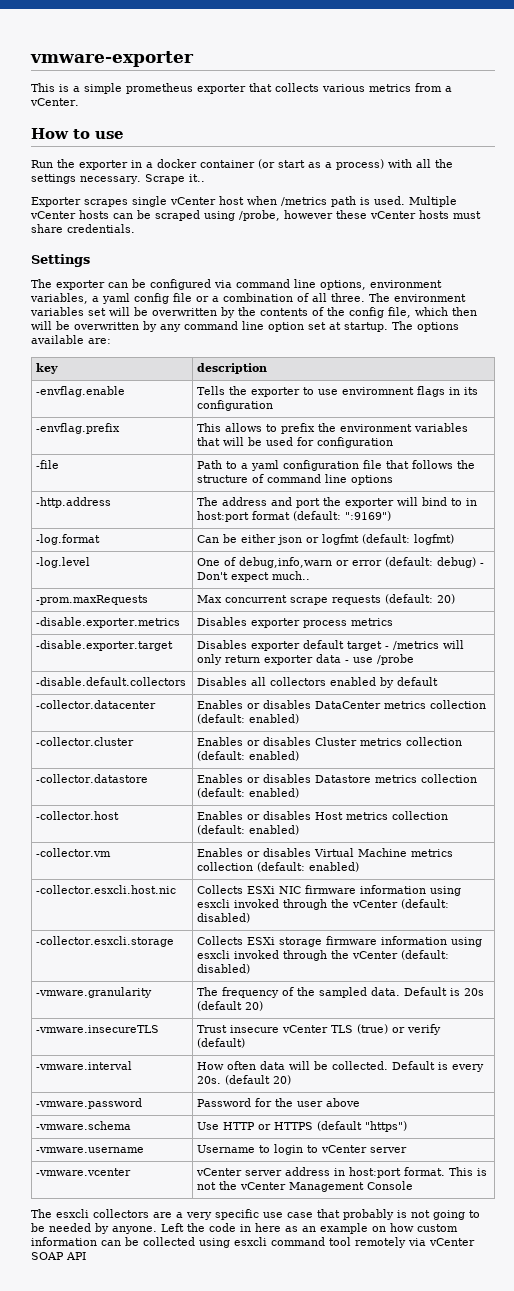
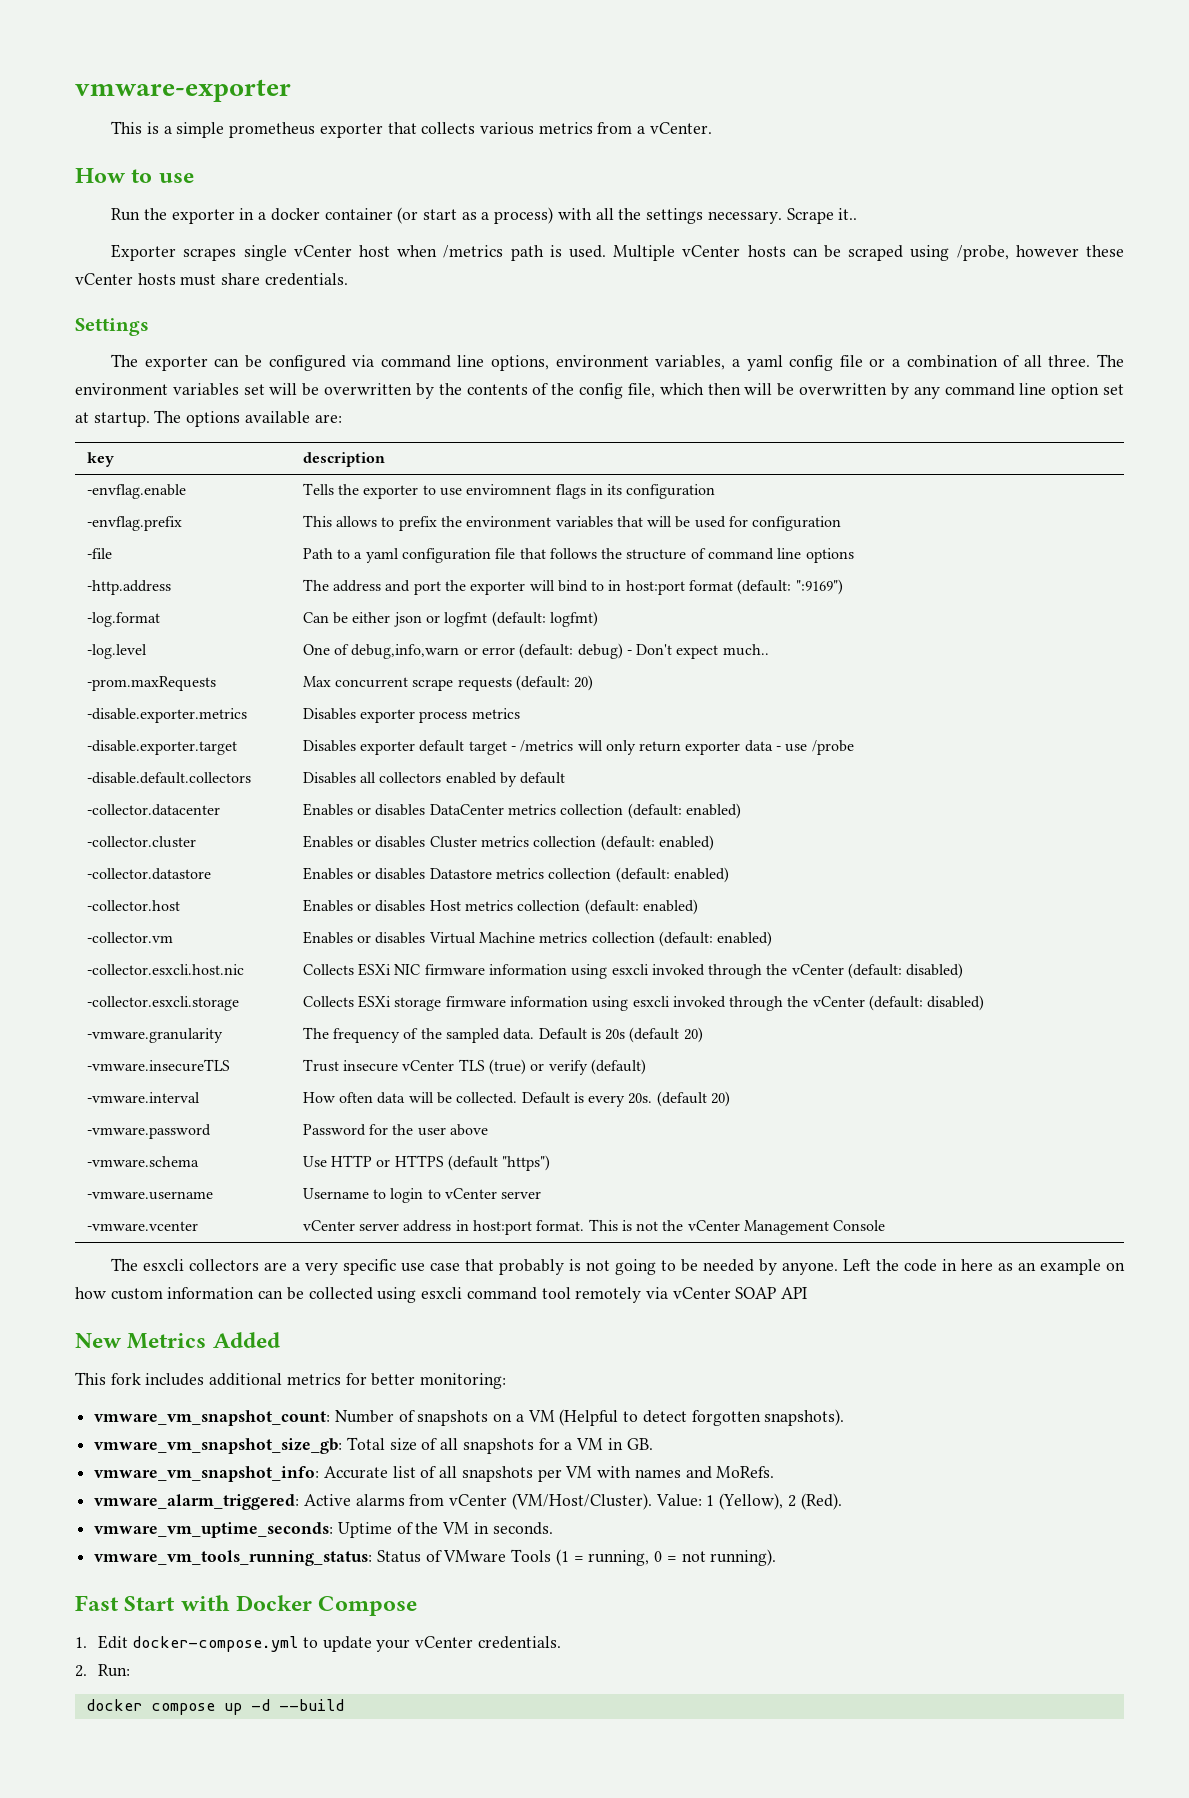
+ New Metrics Added
+ This fork includes additional metrics for better monitoring:
+ vmware_vm_snapshot_count: Number of snapshots on a VM (Helpful to detect forgotten snapshots).
+ vmware_vm_snapshot_size_gb: Total size of all snapshots for a VM in GB.
+ vmware_vm_snapshot_info: Accurate list of all snapshots per VM with names and MoRefs.
+ vmware_alarm_triggered: Active alarms from vCenter (VM/Host/Cluster). Value: 1 (Yellow), 2 (Red).
+ vmware_vm_uptime_seconds: Uptime of the VM in seconds.
+ vmware_vm_tools_running_status: Status of VMware Tools (1 = running, 0 = not running).
+ Fast Start with Docker Compose
+ 1. Edit docker-compose.yml to update your vCenter credentials.
+ 2. Run:
+ docker compose up -d --build

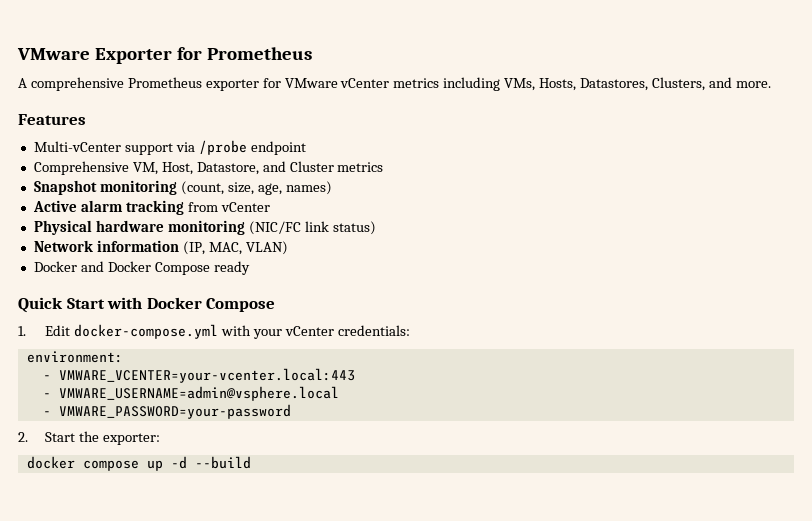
- vmware-exporter
- This is a simple prometheus exporter that collects various metrics from a vCenter.
- How to use
- Run the exporter in a docker container (or start as a process) with all the settings necessary. Scrape it..
- Exporter scrapes single vCenter host when /metrics path is used. Multiple vCenter hosts can be scraped using /probe, however these vCenter hosts must share credentials.
- Settings
- The exporter can be configured via command line options, environment variables, a yaml config file or a combination of all three. The environment variables set will be overwritten by the contents of the config file, which then will be overwritten by any command line option set at startup. The options available are:
- key | description
- -envflag.enable | Tells the exporter to use enviromnent flags in its configuration
- -envflag.prefix | This allows to prefix the environment variables that will be used for configuration
- -file | Path to a yaml configuration file that follows the structure of command line options
- -http.address | The address and port the exporter will bind to in host:port format (default: ":9169")
- -log.format | Can be either json or logfmt (default: logfmt)
- -log.level | One of debug,info,warn or error (default: debug) - Don't expect much..
- -prom.maxRequests | Max concurrent scrape requests (default: 20)
- -disable.exporter.metrics | Disables exporter process metrics
- -disable.exporter.target | Disables exporter default target - /metrics will only return exporter data - use /probe
- -disable.default.collectors | Disables all collectors enabled by default
- -collector.datacenter | Enables or disables DataCenter metrics collection (default: enabled)
- -collector.cluster | Enables or disables Cluster metrics collection (default: enabled)
- -collector.datastore | Enables or disables Datastore metrics collection (default: enabled)
- -collector.host | Enables or disables Host metrics collection (default: enabled)
- -collector.vm | Enables or disables Virtual Machine metrics collection (default: enabled)
- -collector.esxcli.host.nic | Collects ESXi NIC firmware information using esxcli invoked through the vCenter (default: disabled)
- -collector.esxcli.storage | Collects ESXi storage firmware information using esxcli invoked through the vCenter (default: disabled)
- -vmware.granularity | The frequency of the sampled data. Default is 20s (default 20)
- -vmware.insecureTLS | Trust insecure vCenter TLS (true) or verify (default)
- -vmware.interval | How often data will be collected. Default is every 20s. (default 20)
- -vmware.password | Password for the user above
- -vmware.schema | Use HTTP or HTTPS (default "https")
- -vmware.username | Username to login to vCenter server
- -vmware.vcenter | vCenter server address in host:port format. This is not the vCenter Management Console
- The esxcli collectors are a very specific use case that probably is not going to be needed by anyone. Left the code in here as an example on how custom information can be collected using esxcli command tool remotely via vCenter SOAP API
- New Metrics Added
- This fork includes additional metrics for better monitoring:
- vmware_vm_snapshot_count: Number of snapshots on a VM (Helpful to detect forgotten snapshots).
- vmware_vm_snapshot_size_gb: Total size of all snapshots for a VM in GB.
- vmware_vm_snapshot_info: Accurate list of all snapshots per VM with names and MoRefs.
- vmware_alarm_triggered: Active alarms from vCenter (VM/Host/Cluster). Value: 1 (Yellow), 2 (Red).
- vmware_vm_uptime_seconds: Uptime of the VM in seconds.
- vmware_vm_tools_running_status: Status of VMware Tools (1 = running, 0 = not running).
- Fast Start with Docker Compose
+ VMware Exporter for Prometheus
+ A comprehensive Prometheus exporter for VMware vCenter metrics including VMs, Hosts, Datastores, Clusters, and more.
+ Features
+ Multi-vCenter support via /probe endpoint
+ Comprehensive VM, Host, Datastore, and Cluster metrics
+ Snapshot monitoring (count, size, age, names)
+ Active alarm tracking from vCenter
+ Physical hardware monitoring (NIC/FC link status)
+ Network information (IP, MAC, VLAN)
+ Docker and Docker Compose ready
+ Quick Start with Docker Compose
- 1. Edit docker-compose.yml to update your vCenter credentials.
- 2. Run:
+ 1. Edit docker-compose.yml with your vCenter credentials:
+ environment:
+ - VMWARE_VCENTER=your-vcenter.local:443
+ - VMWARE_USERNAME=admin@vsphere.local
+ - VMWARE_PASSWORD=your-password
+ 2. Start the exporter:

